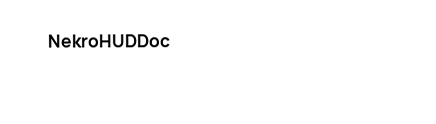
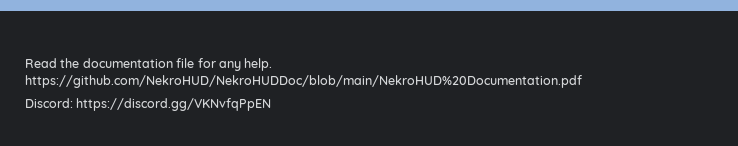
- NekroHUDDoc
+ Read the documentation file for any help. https://github.com/NekroHUD/NekroHUDDoc/blob/main/NekroHUD%20Documentation.pdf
+ Discord: https://discord.gg/VKNvfqPpEN

